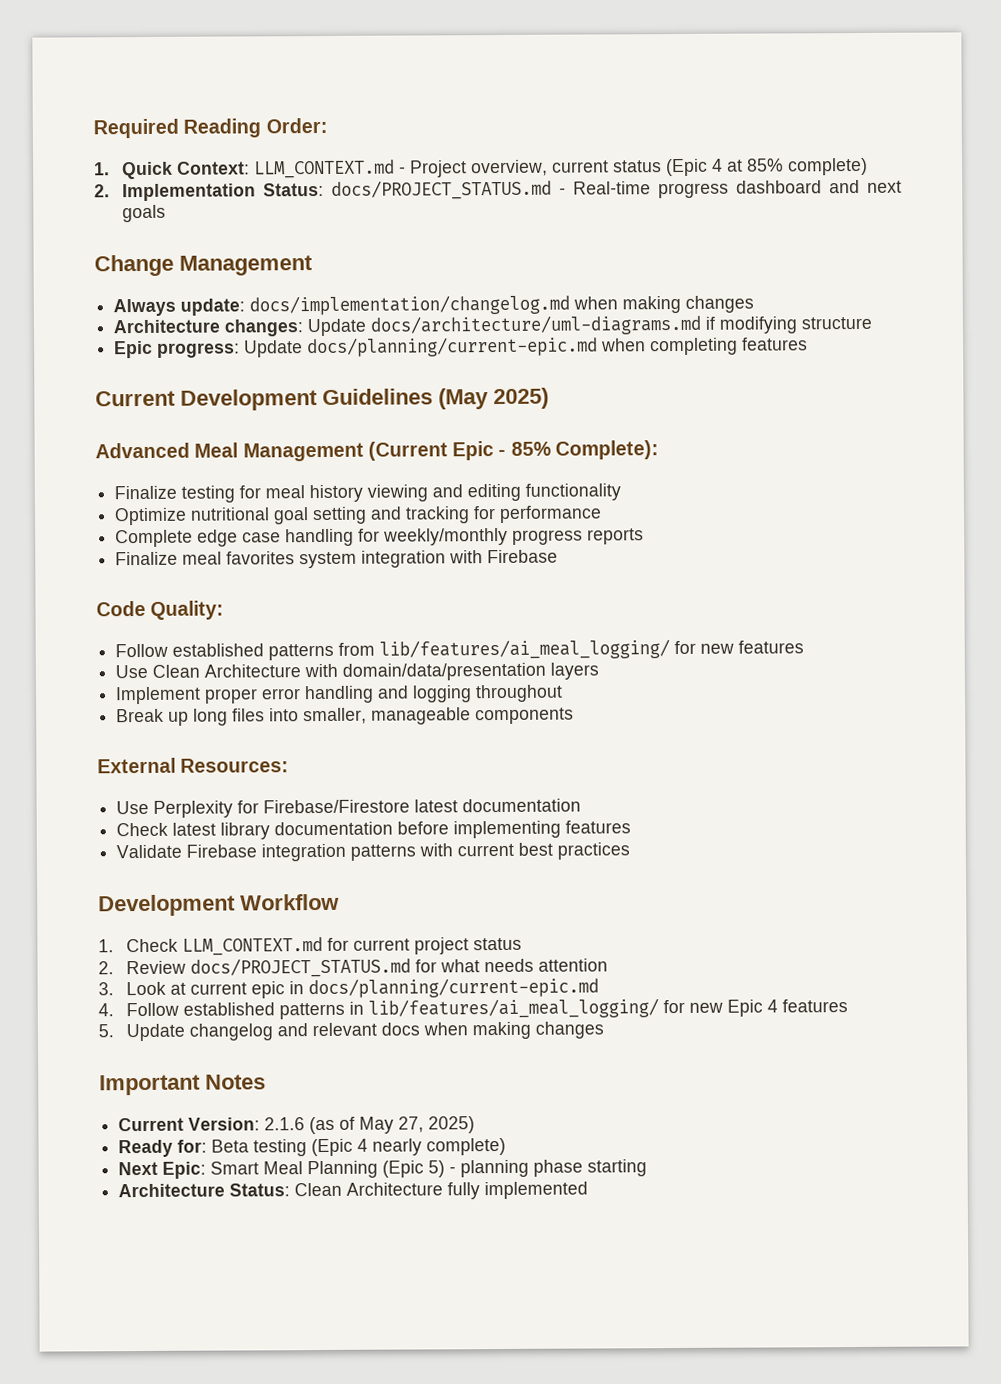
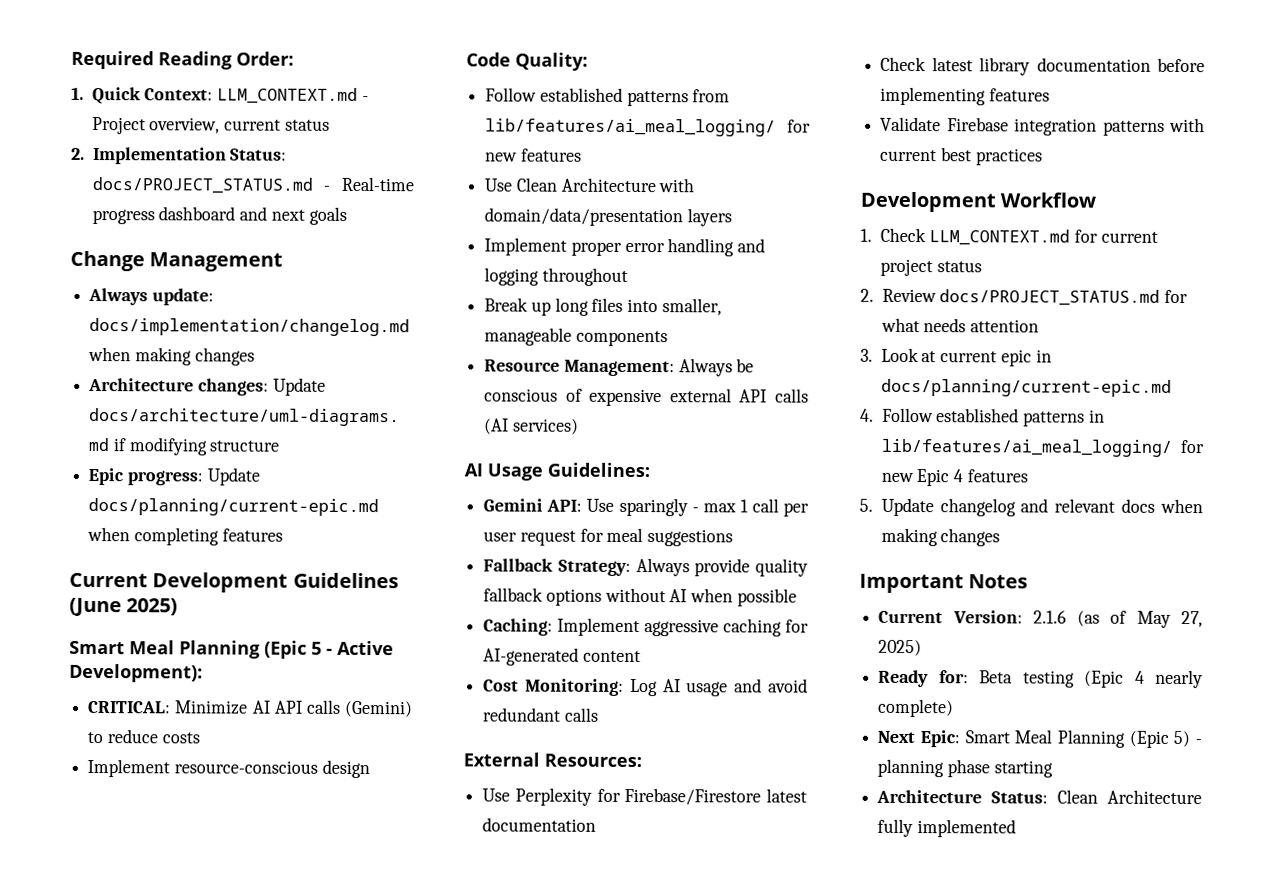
- 1. Quick Context: LLM_CONTEXT.md - Project overview, current status (Epic 4 at 85% complete)
+ 1. Quick Context: LLM_CONTEXT.md - Project overview, current status
- Current Development Guidelines (May 2025)
- Advanced Meal Management (Current Epic - 85% Complete):
- Finalize testing for meal history viewing and editing functionality
- Optimize nutritional goal setting and tracking for performance
- Complete edge case handling for weekly/monthly progress reports
- Finalize meal favorites system integration with Firebase
+ Current Development Guidelines (June 2025)
+ Smart Meal Planning (Epic 5 - Active Development):
+ CRITICAL: Minimize AI API calls (Gemini) to reduce costs
+ Implement resource-conscious design
+ Resource Management: Always be conscious of expensive external API calls (AI services)
+ AI Usage Guidelines:
+ Gemini API: Use sparingly - max 1 call per user request for meal suggestions
+ Fallback Strategy: Always provide quality fallback options without AI when possible
+ Caching: Implement aggressive caching for AI-generated content
+ Cost Monitoring: Log AI usage and avoid redundant calls

